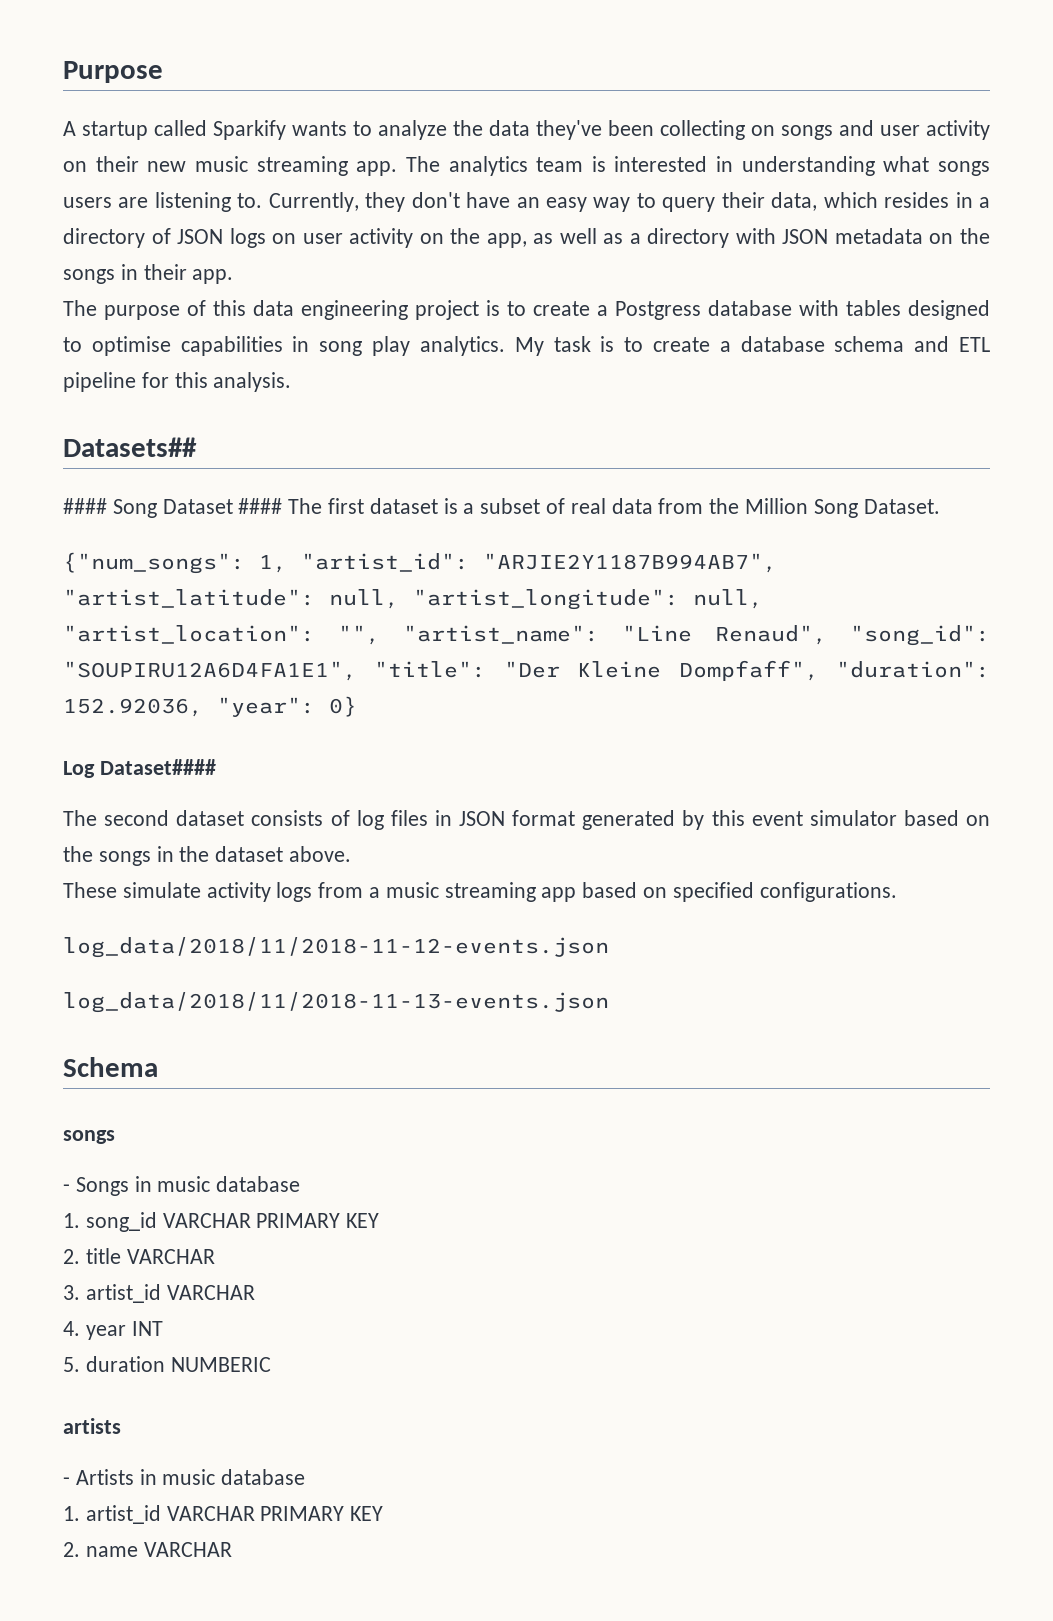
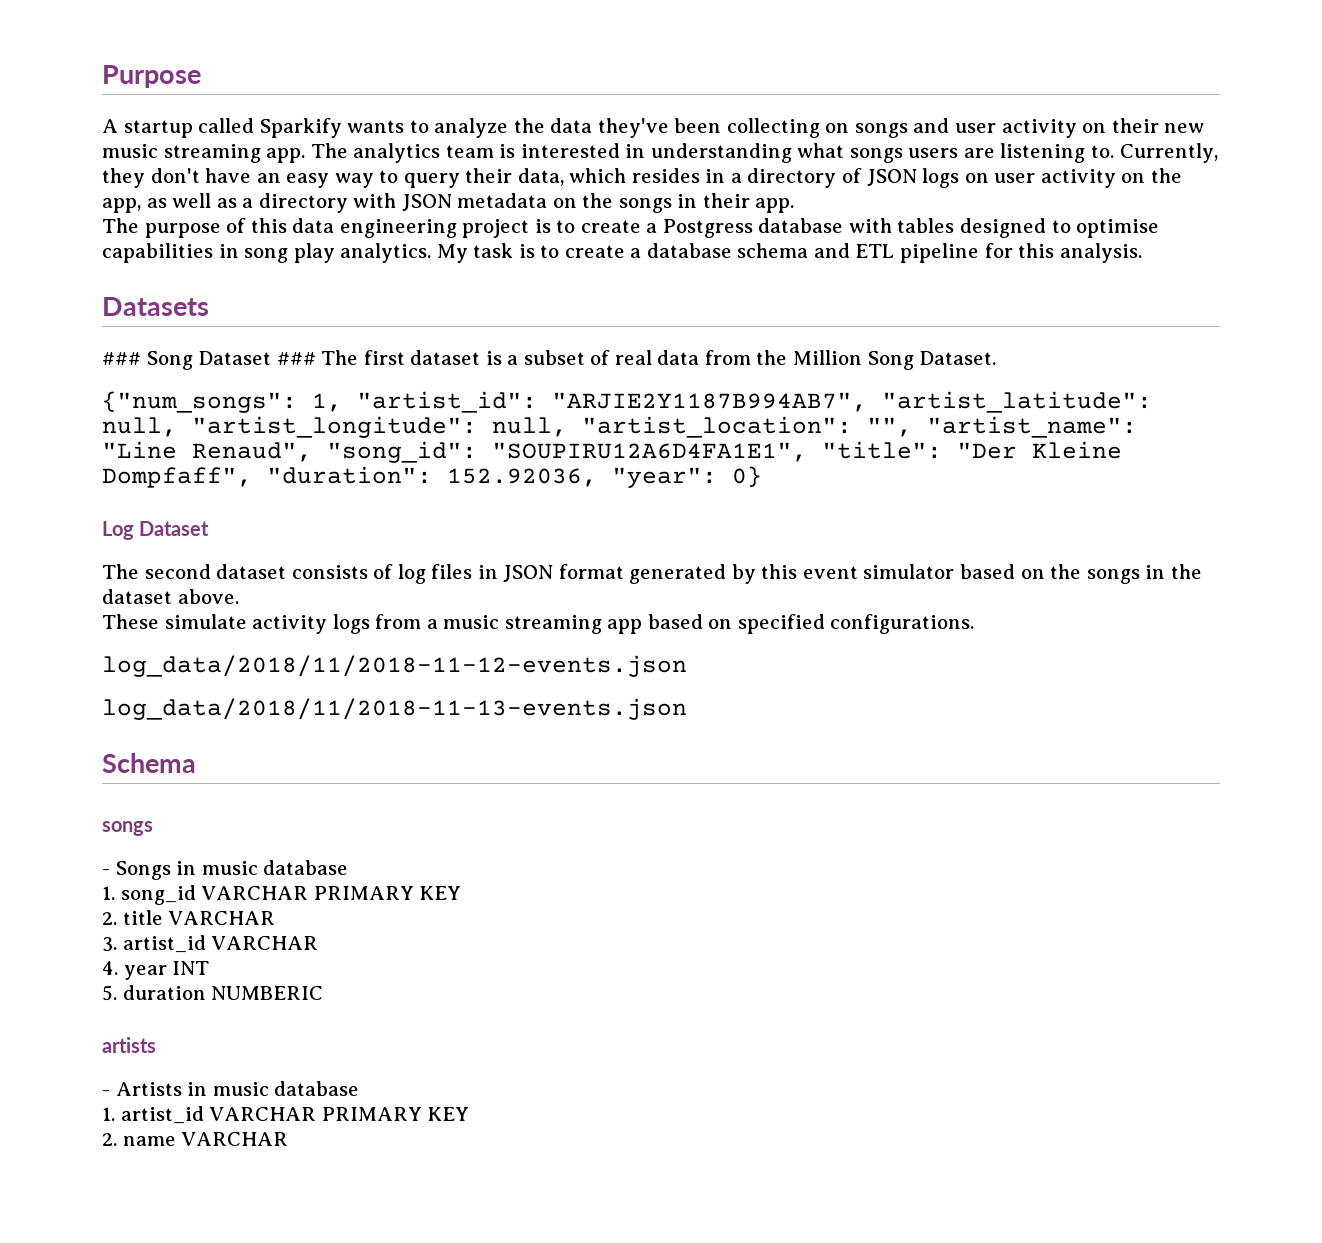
- Datasets##
- #### Song Dataset #### The first dataset is a subset of real data from the Million Song Dataset.
+ Datasets
+ ### Song Dataset ### The first dataset is a subset of real data from the Million Song Dataset.
- Log Dataset####
+ Log Dataset

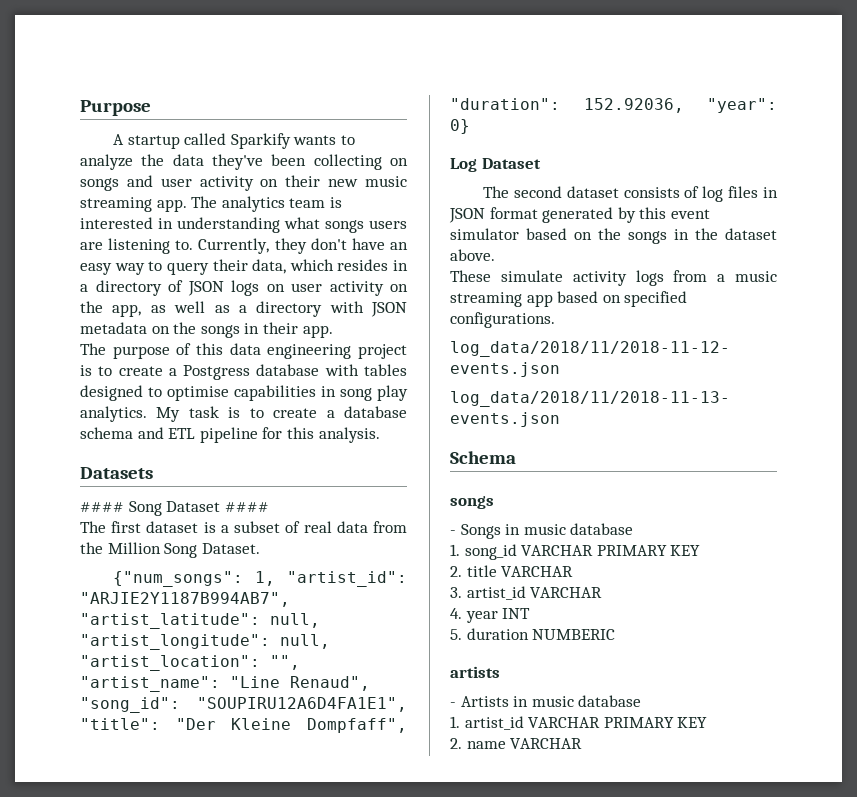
- ### Song Dataset ### The first dataset is a subset of real data from the Million Song Dataset.
+ #### Song Dataset ####
+ The first dataset is a subset of real data from the Million Song Dataset.

